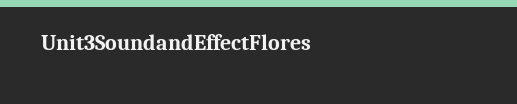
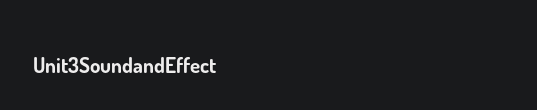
- Unit3SoundandEffectFlores
+ Unit3SoundandEffect

